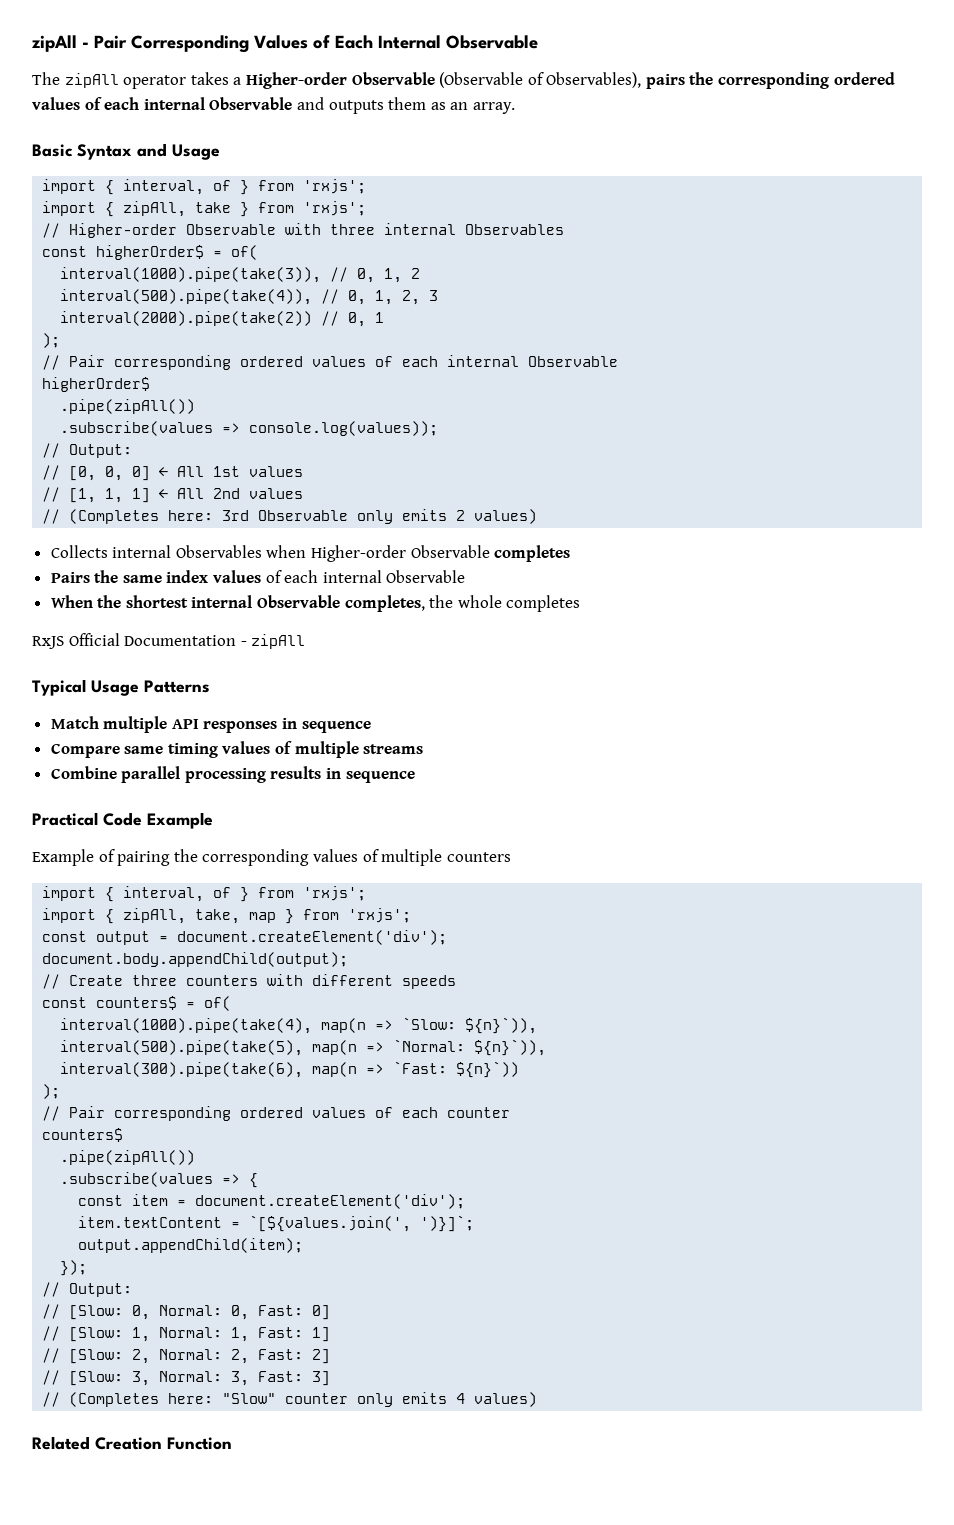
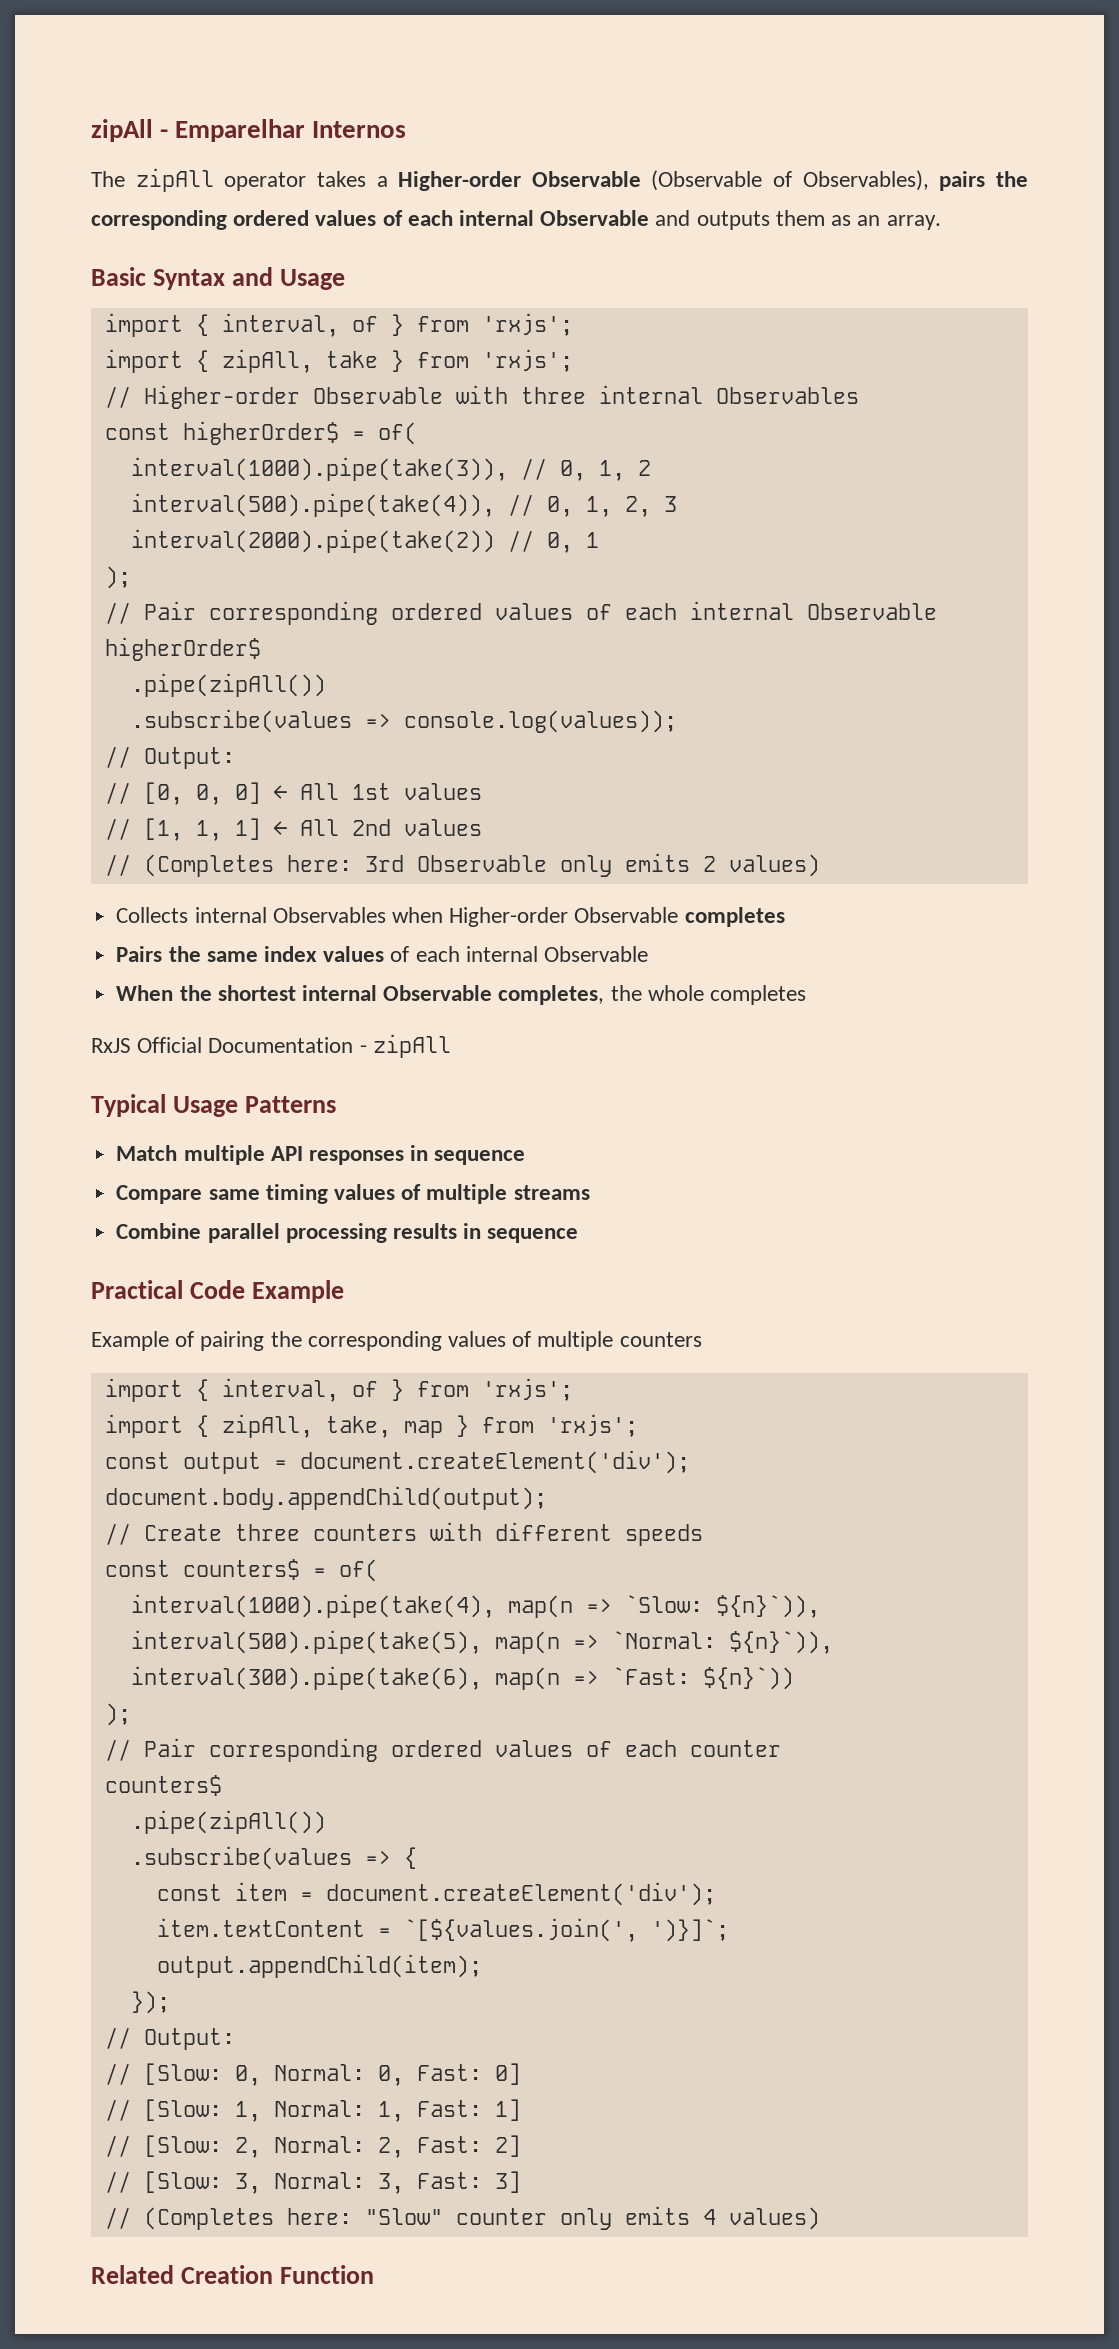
- zipAll - Pair Corresponding Values of Each Internal Observable
+ zipAll - Emparelhar Internos

